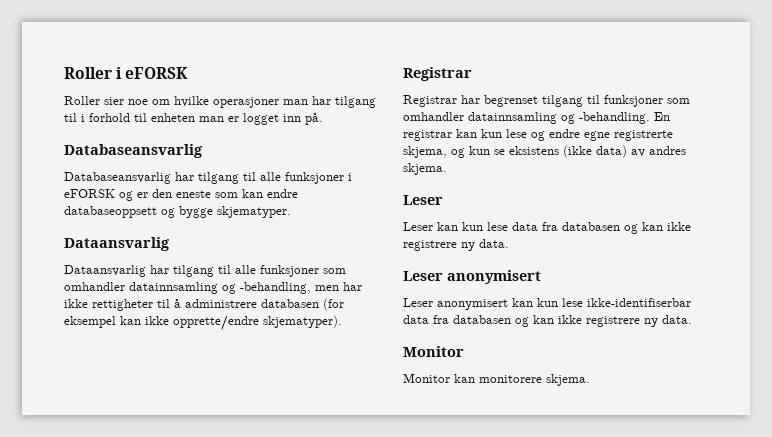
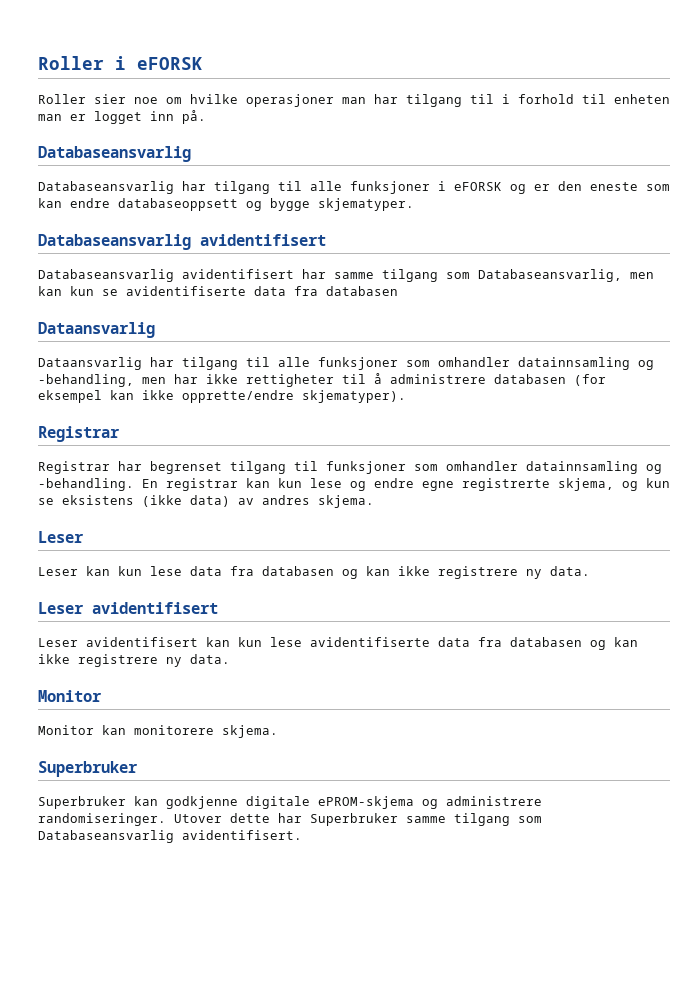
  Databaseansvarlig har tilgang til alle funksjoner i eFORSK og er den eneste som kan endre databaseoppsett og bygge skjematyper.
+ Databaseansvarlig avidentifisert
+ Databaseansvarlig avidentifisert har samme tilgang som Databaseansvarlig, men kan kun se avidentifiserte data fra databasen
  Leser kan kun lese data fra databasen og kan ikke registrere ny data.
- Leser anonymisert
- Leser anonymisert kan kun lese ikke-identifiserbar data fra databasen og kan ikke registrere ny data.
+ Leser avidentifisert
+ Leser avidentifisert kan kun lese avidentifiserte data fra databasen og kan ikke registrere ny data.
  Monitor kan monitorere skjema.
+ Superbruker
+ Superbruker kan godkjenne digitale ePROM-skjema og administrere randomiseringer. Utover dette har Superbruker samme tilgang som Databaseansvarlig avidentifisert.

